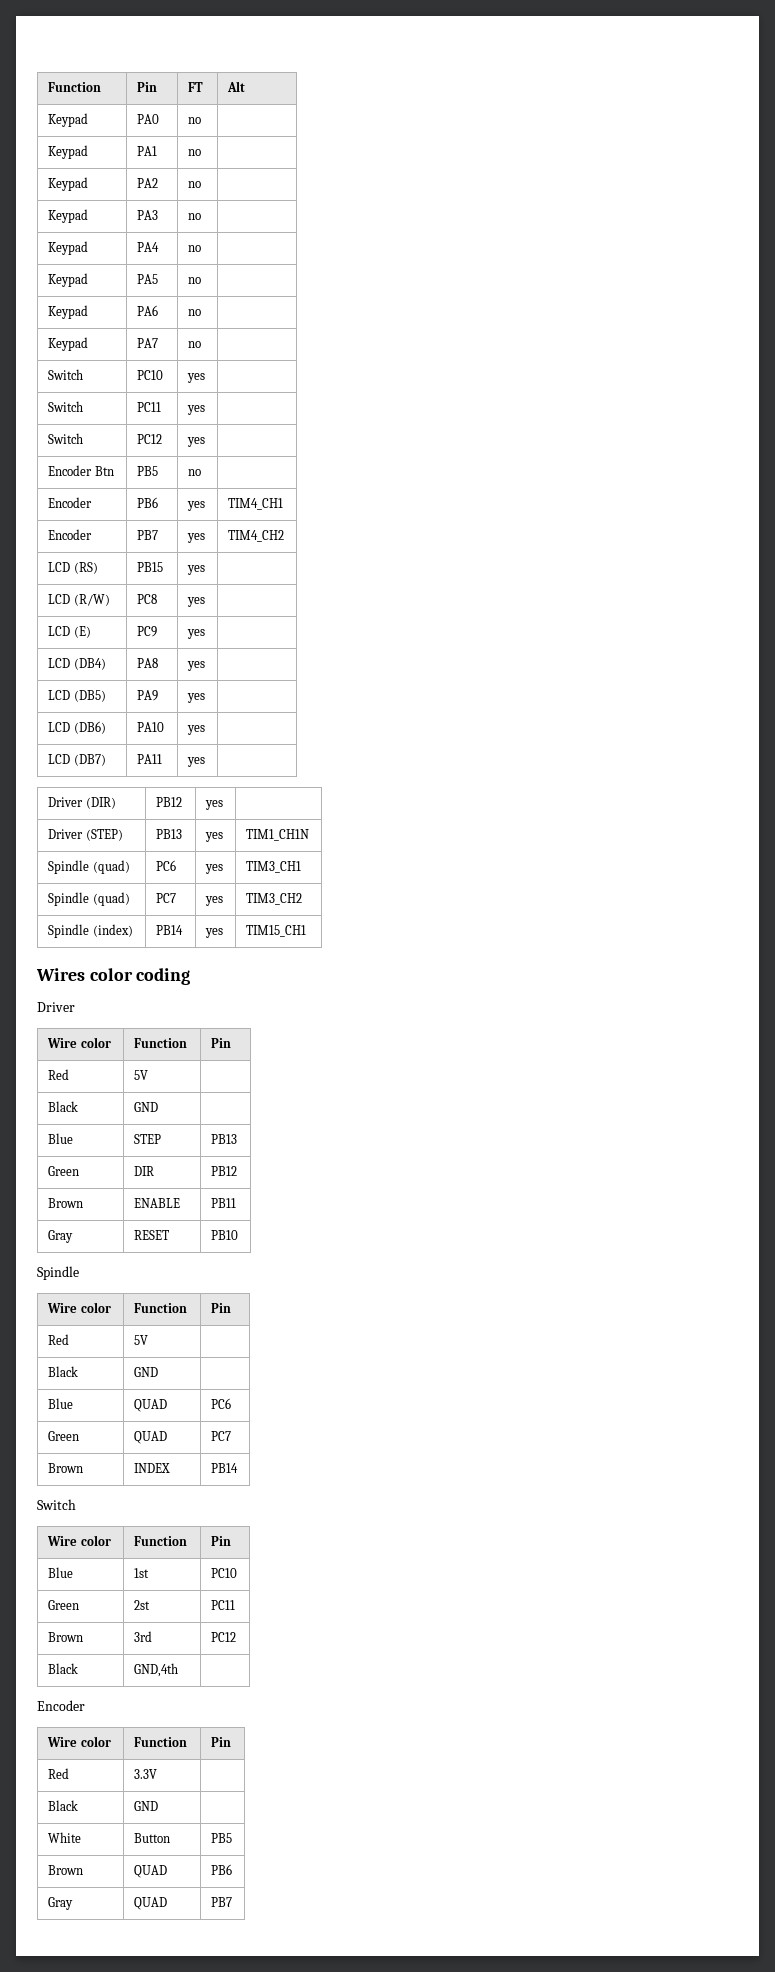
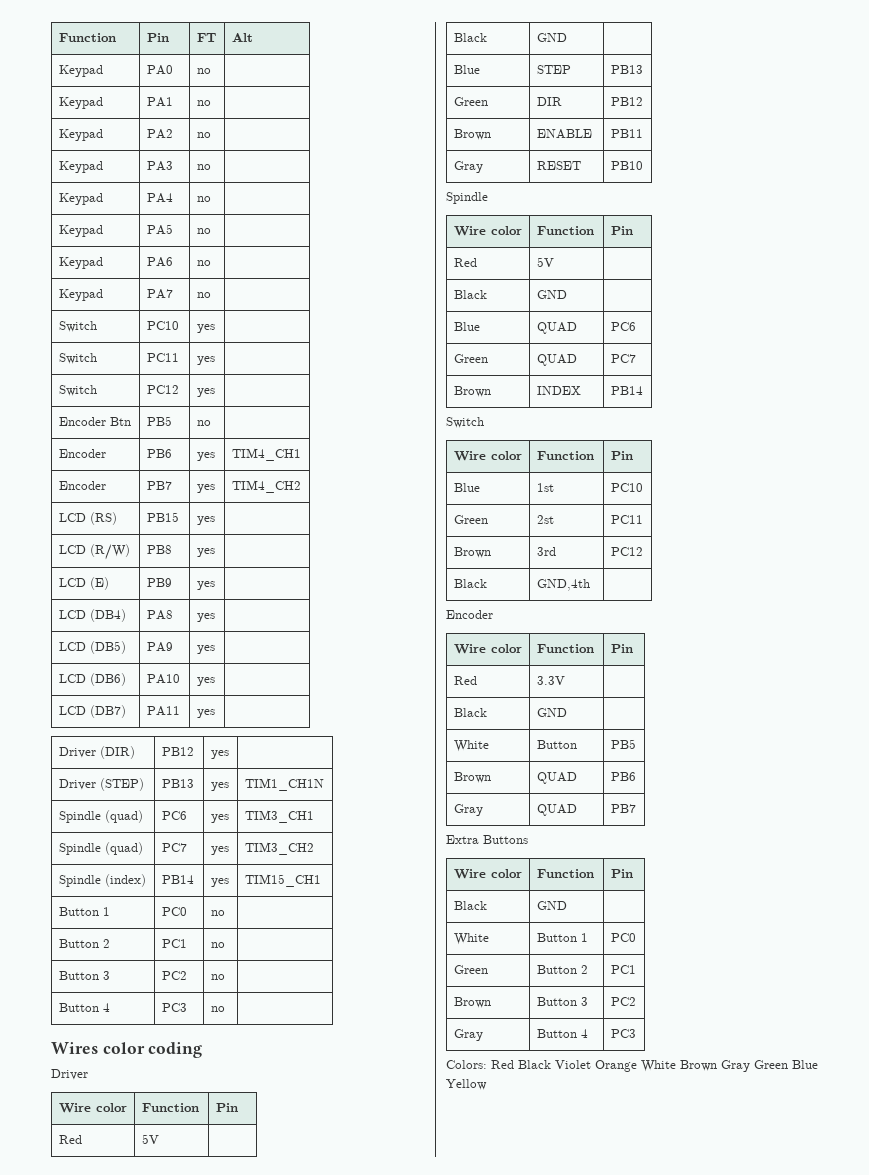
- LCD (R/W) | PC8 | yes |
+ LCD (R/W) | PB8 | yes |
- LCD (E) | PC9 | yes |
+ LCD (E) | PB9 | yes |
+ Button 1 | PC0 | no |
+ Button 2 | PC1 | no |
+ Button 3 | PC2 | no |
+ Button 4 | PC3 | no |
+ Extra Buttons
+ Wire color | Function | Pin
+ Black | GND |
+ White | Button 1 | PC0
+ Green | Button 2 | PC1
+ Brown | Button 3 | PC2
+ Gray | Button 4 | PC3
+ Colors: Red Black Violet Orange White Brown Gray Green Blue Yellow

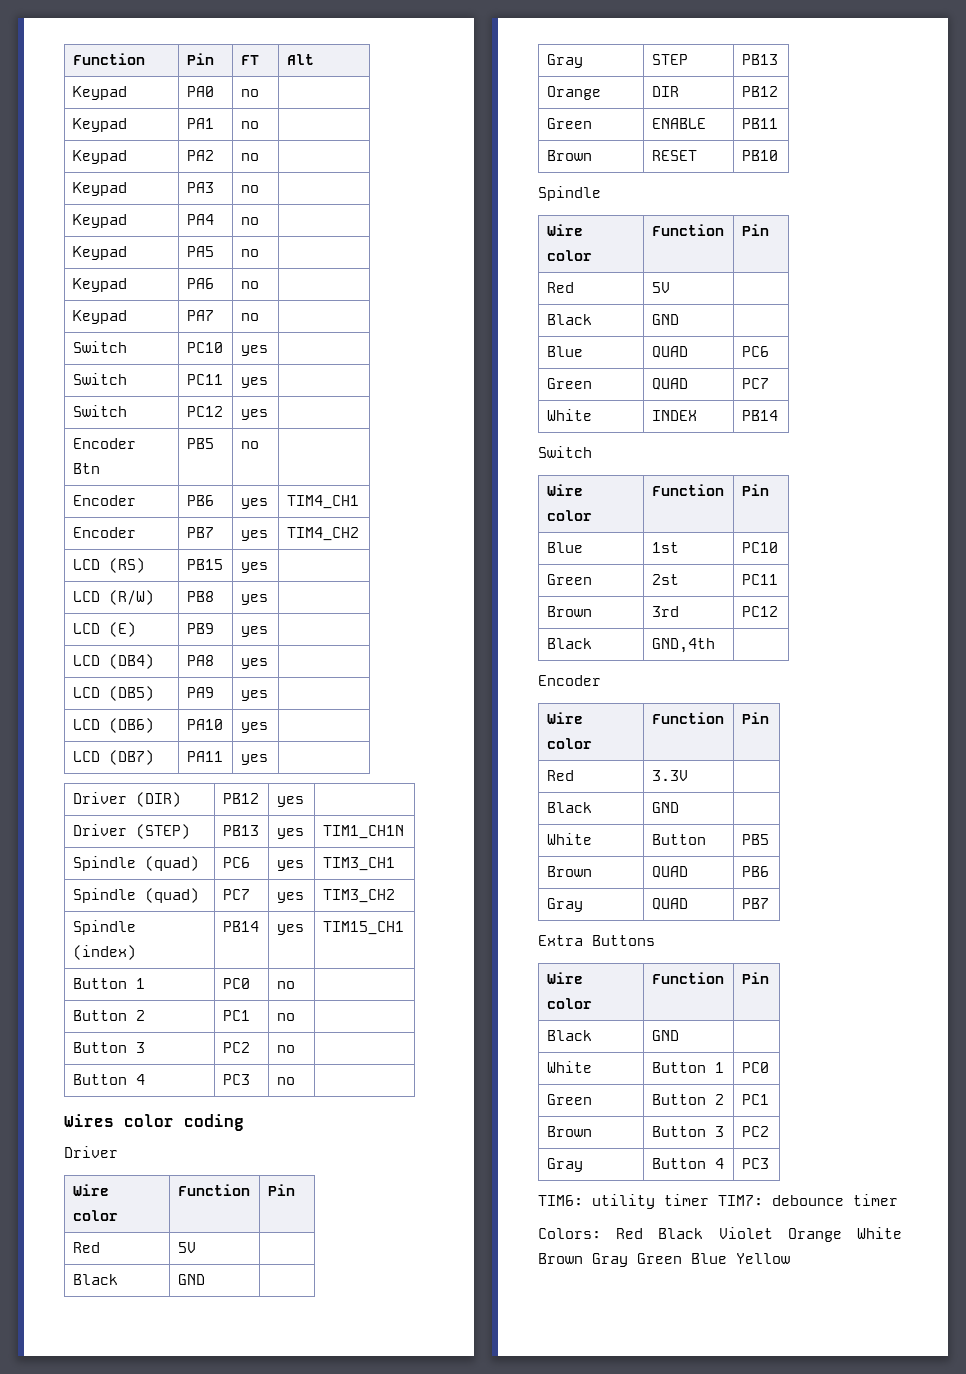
- Blue | STEP | PB13
+ Gray | STEP | PB13
- Green | DIR | PB12
+ Orange | DIR | PB12
- Brown | ENABLE | PB11
+ Green | ENABLE | PB11
- Gray | RESET | PB10
+ Brown | RESET | PB10
- Brown | INDEX | PB14
+ White | INDEX | PB14
+ TIM6: utility timer TIM7: debounce timer

